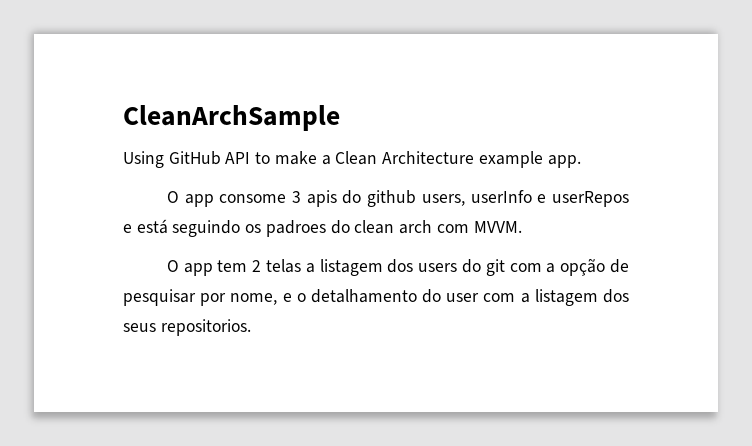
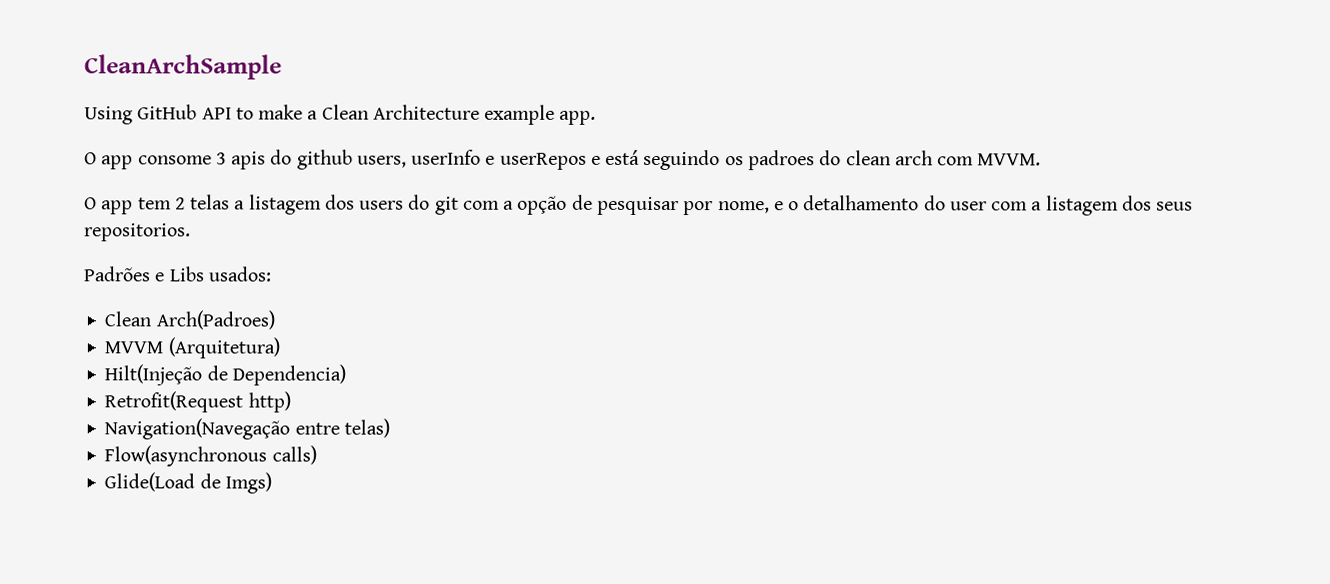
+ Padrões e Libs usados:
+ Clean Arch(Padroes)
+ MVVM (Arquitetura)
+ Hilt(Injeção de Dependencia)
+ Retrofit(Request http)
+ Navigation(Navegação entre telas)
+ Flow(asynchronous calls)
+ Glide(Load de Imgs)

